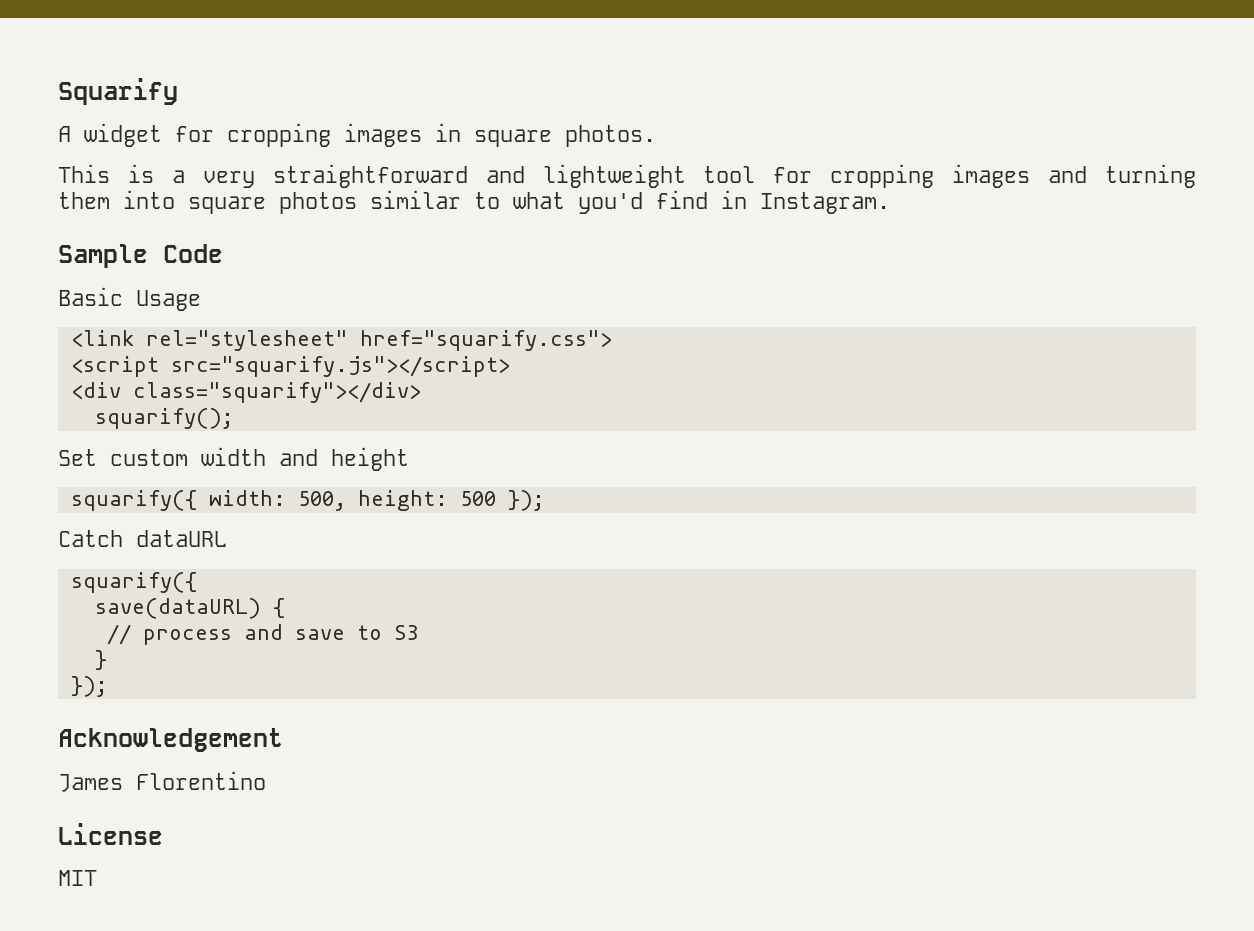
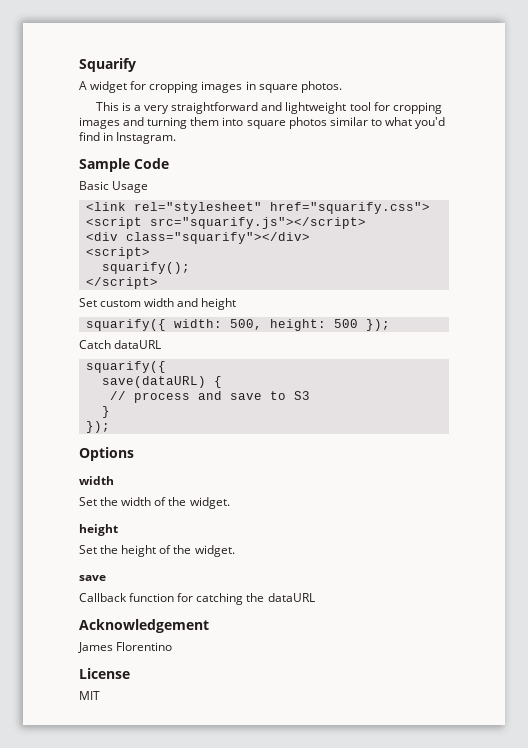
+ <script>
+ </script>
+ Options
+ width
+ Set the width of the widget.
+ height
+ Set the height of the widget.
+ save
+ Callback function for catching the dataURL

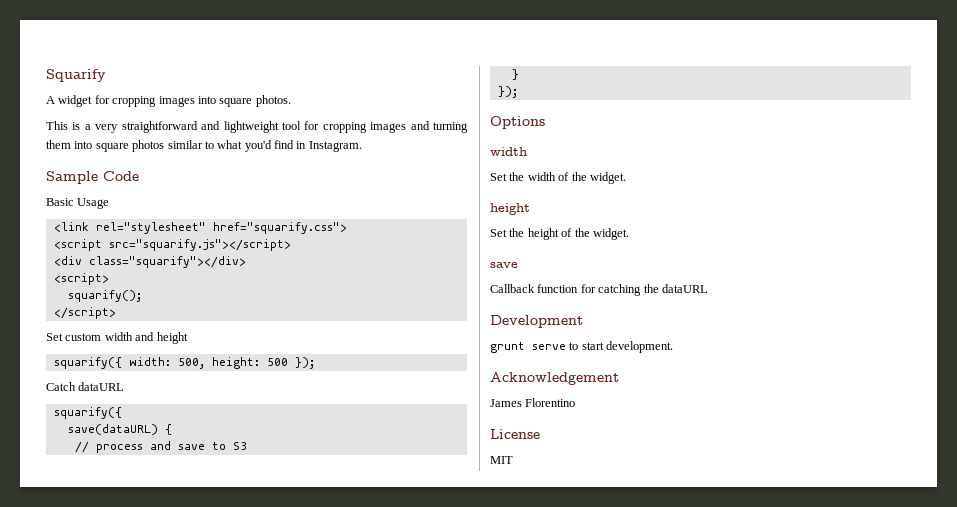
- A widget for cropping images in square photos.
+ A widget for cropping images into square photos.
+ Development
+ grunt serve to start development.

